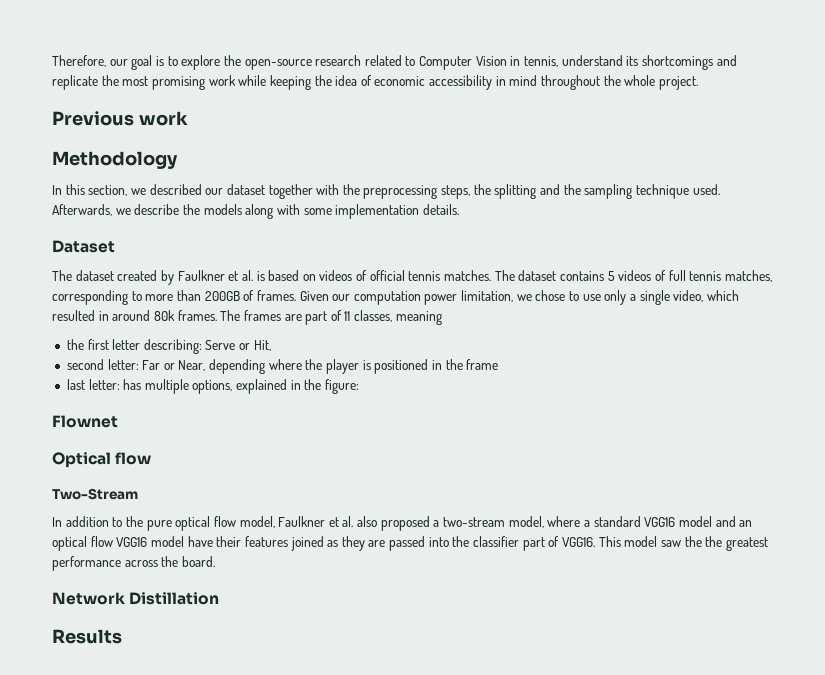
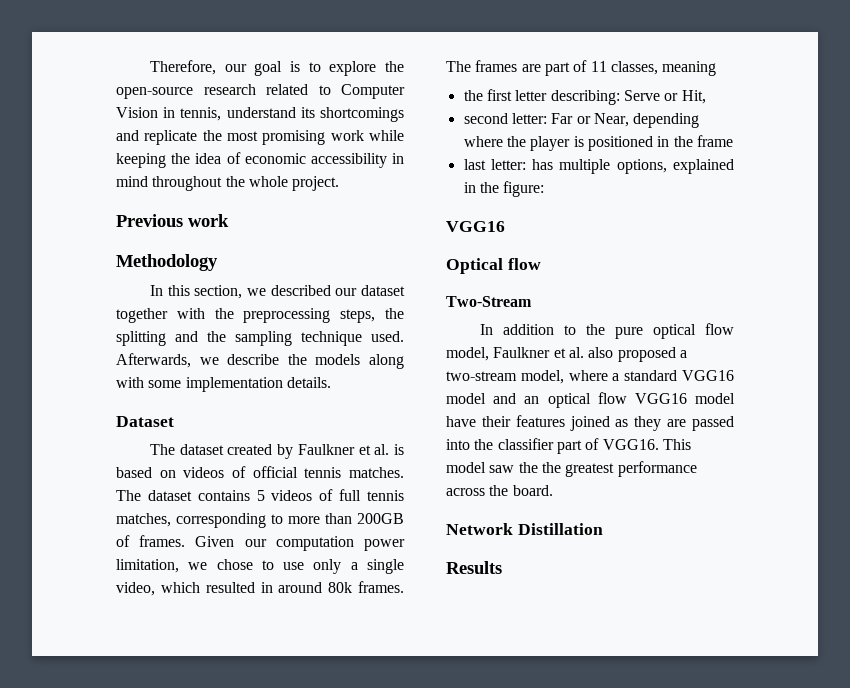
  last letter: has multiple options, explained in the figure:
- Flownet
+ VGG16

